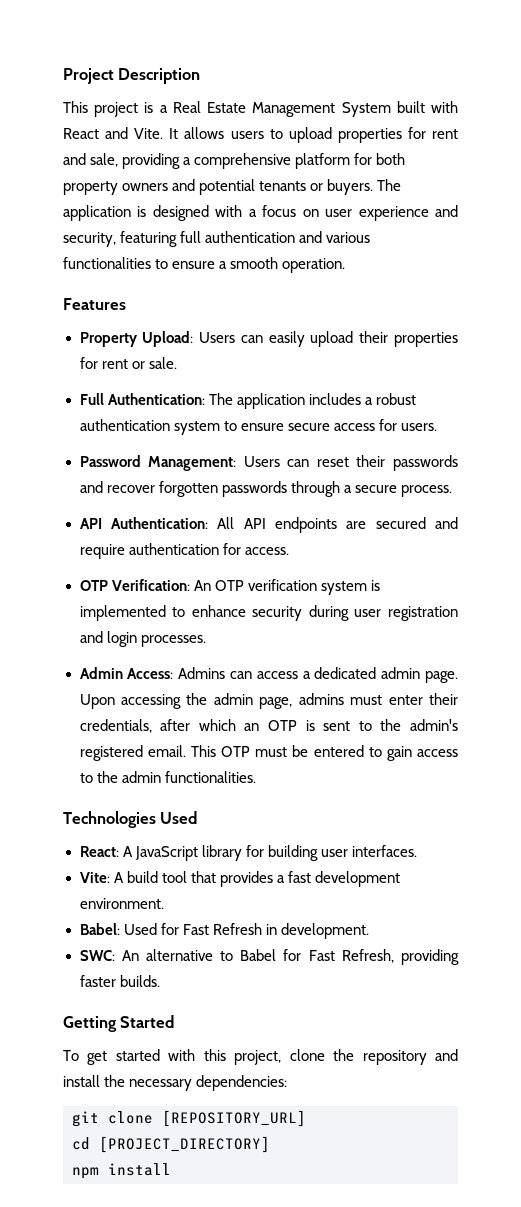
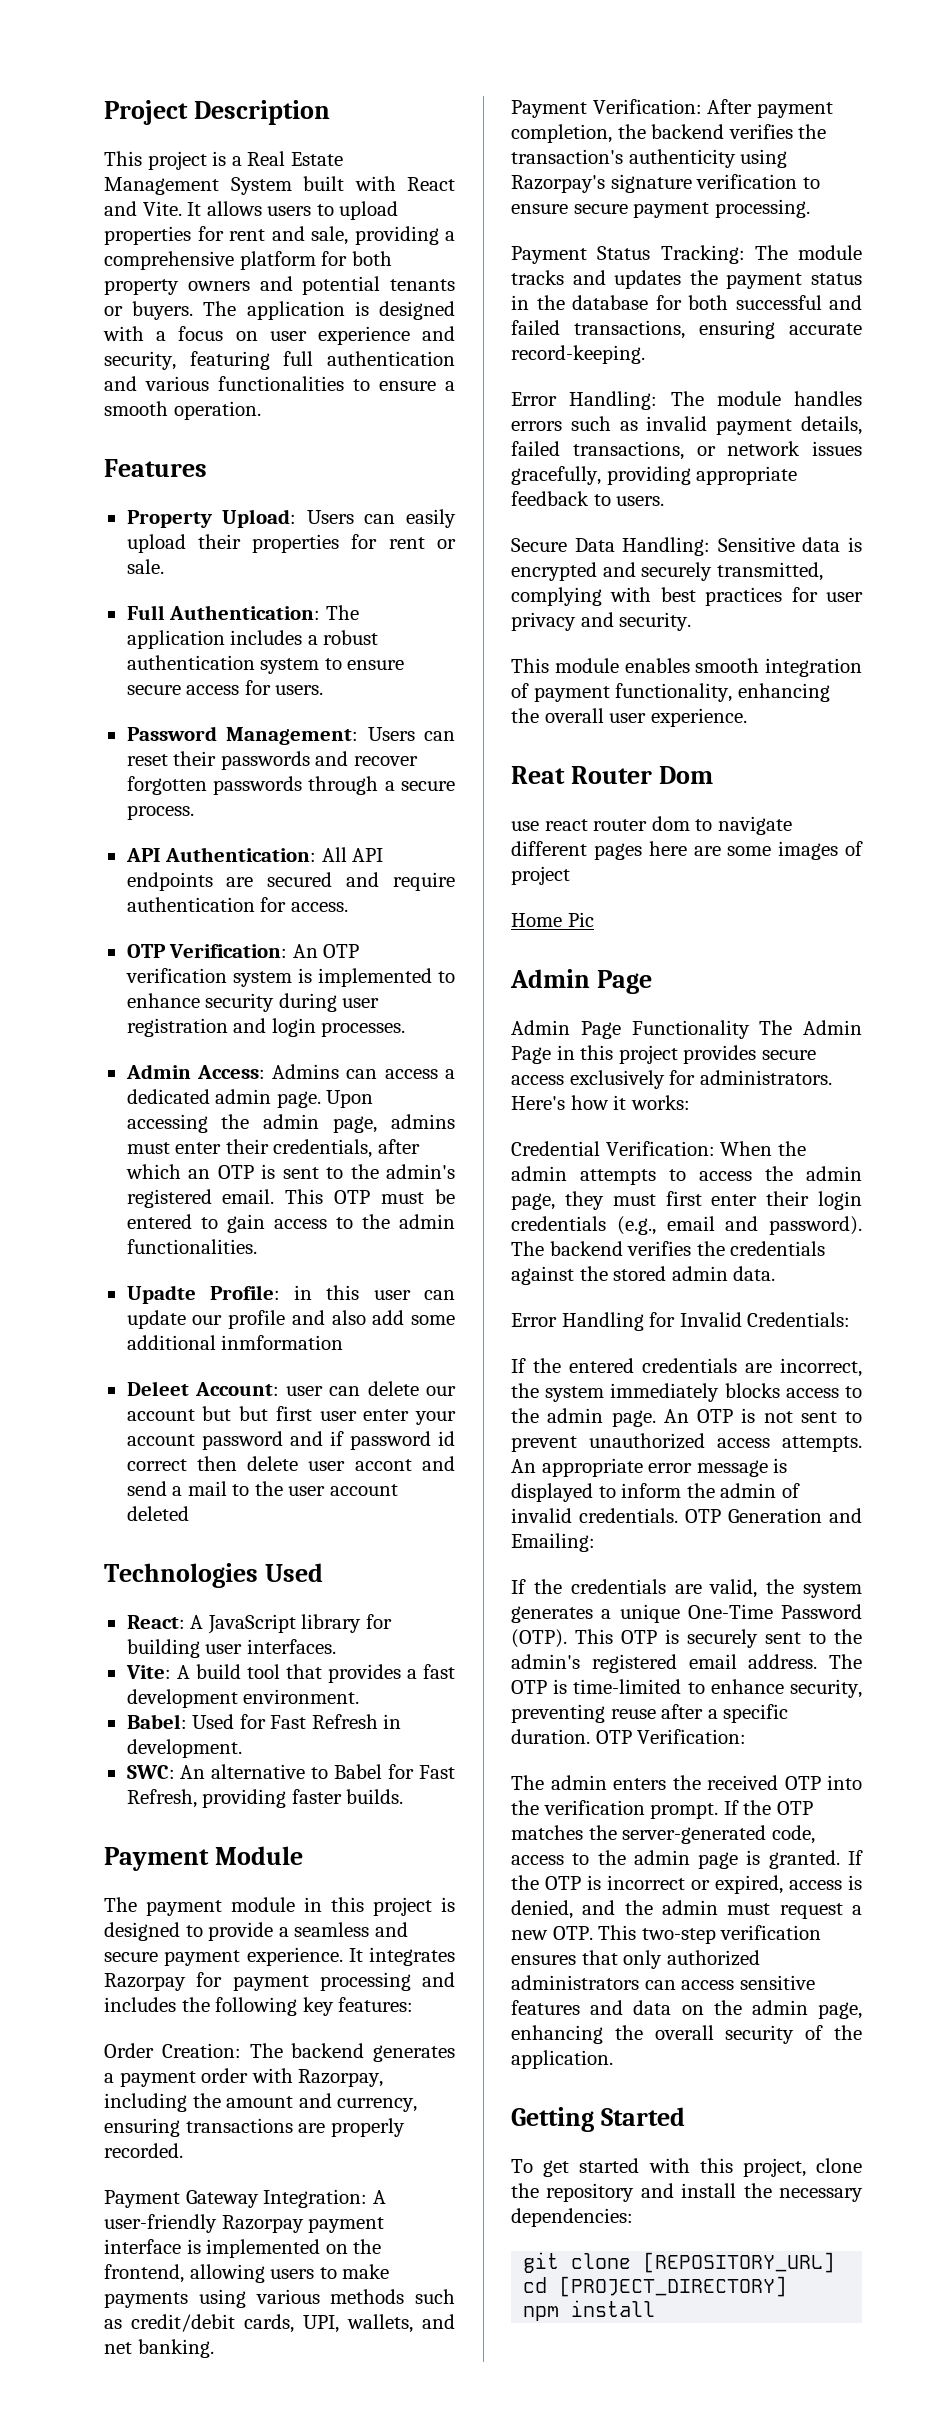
+ Upadte Profile: in this user can update our profile and also add some additional inmformation
+ Deleet Account: user can delete our account but but first user enter your account password and if password id correct then delete user accont and send a mail to the user account deleted
+ Payment Module
+ The payment module in this project is designed to provide a seamless and secure payment experience. It integrates Razorpay for payment processing and includes the following key features:
+ Order Creation: The backend generates a payment order with Razorpay, including the amount and currency, ensuring transactions are properly recorded.
+ Payment Gateway Integration: A user-friendly Razorpay payment interface is implemented on the frontend, allowing users to make payments using various methods such as credit/debit cards, UPI, wallets, and net banking.
+ Payment Verification: After payment completion, the backend verifies the transaction's authenticity using Razorpay's signature verification to ensure secure payment processing.
+ Payment Status Tracking: The module tracks and updates the payment status in the database for both successful and failed transactions, ensuring accurate record-keeping.
+ Error Handling: The module handles errors such as invalid payment details, failed transactions, or network issues gracefully, providing appropriate feedback to users.
+ Secure Data Handling: Sensitive data is encrypted and securely transmitted, complying with best practices for user privacy and security.
+ This module enables smooth integration of payment functionality, enhancing the overall user experience.
+ Reat Router Dom
+ use react router dom to navigate different pages here are some images of project
+ Home Pic
+ Admin Page
+ Admin Page Functionality The Admin Page in this project provides secure access exclusively for administrators. Here's how it works:
+ Credential Verification: When the admin attempts to access the admin page, they must first enter their login credentials (e.g., email and password). The backend verifies the credentials against the stored admin data.
+ Error Handling for Invalid Credentials:
+ If the entered credentials are incorrect, the system immediately blocks access to the admin page. An OTP is not sent to prevent unauthorized access attempts. An appropriate error message is displayed to inform the admin of invalid credentials. OTP Generation and Emailing:
+ If the credentials are valid, the system generates a unique One-Time Password (OTP). This OTP is securely sent to the admin's registered email address. The OTP is time-limited to enhance security, preventing reuse after a specific duration. OTP Verification:
+ The admin enters the received OTP into the verification prompt. If the OTP matches the server-generated code, access to the admin page is granted. If the OTP is incorrect or expired, access is denied, and the admin must request a new OTP. This two-step verification ensures that only authorized administrators can access sensitive features and data on the admin page, enhancing the overall security of the application.

